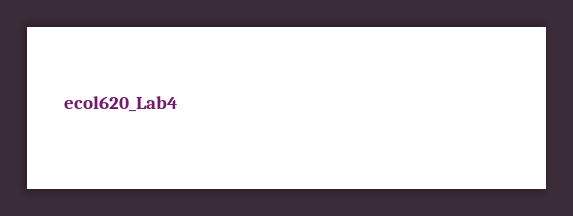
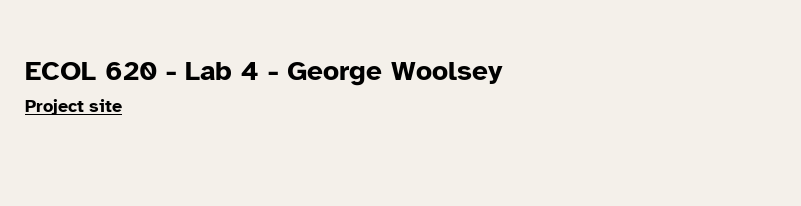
- ecol620_Lab4
+ ECOL 620 - Lab 4 - George Woolsey
+ Project site

